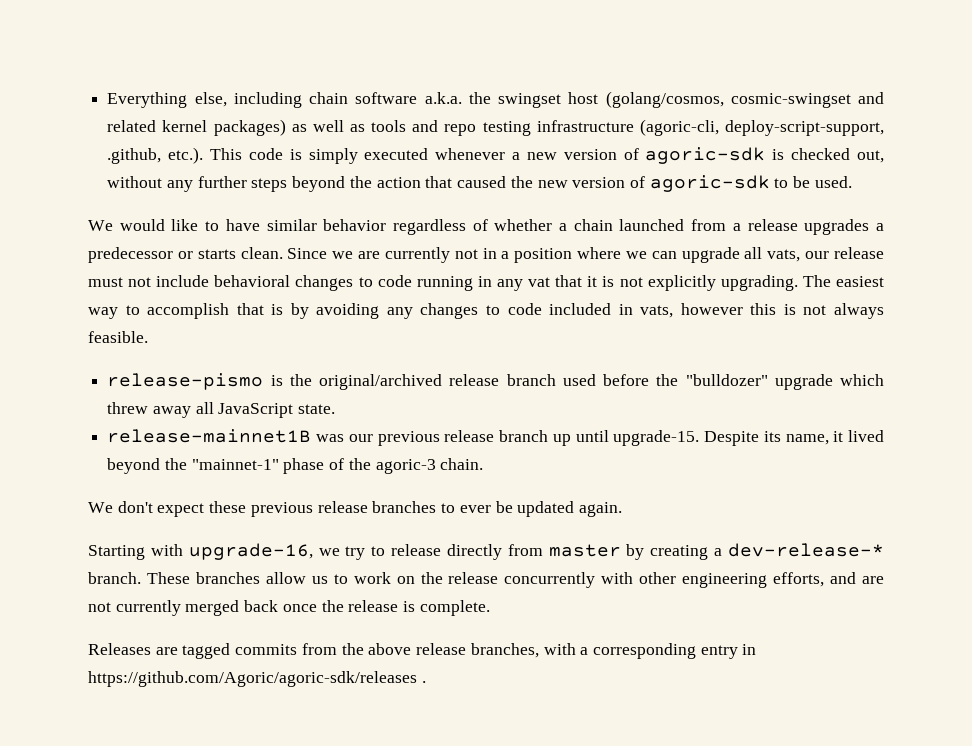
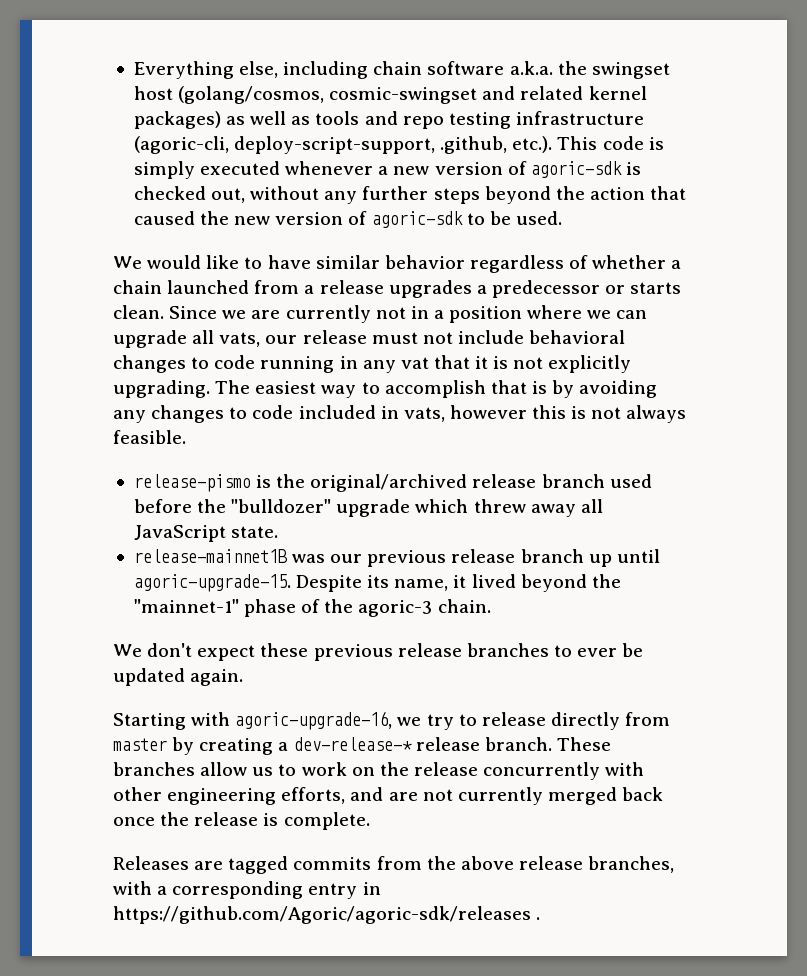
- release-mainnet1B was our previous release branch up until upgrade-15.
+ release-mainnet1B was our previous release branch up until agoric-upgrade-15.
- Starting with upgrade-16, we try to release directly from master by creating a dev-release-* branch.
+ Starting with agoric-upgrade-16, we try to release directly from master by creating a dev-release-* release branch.

